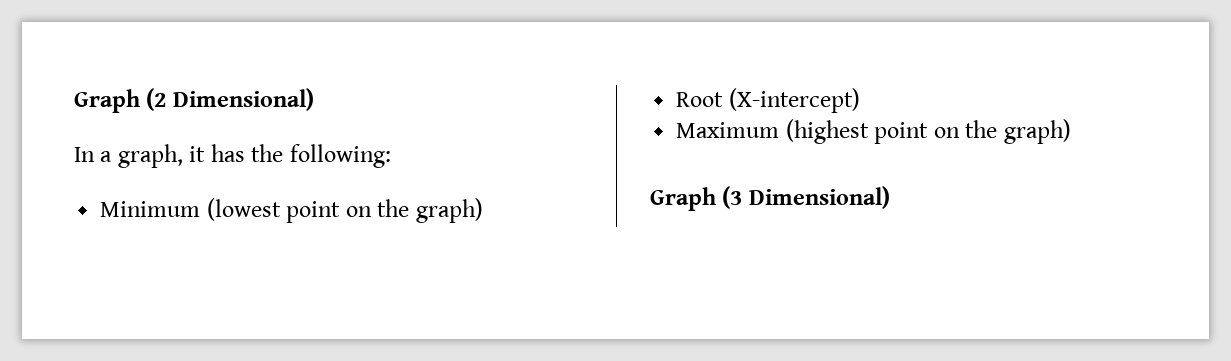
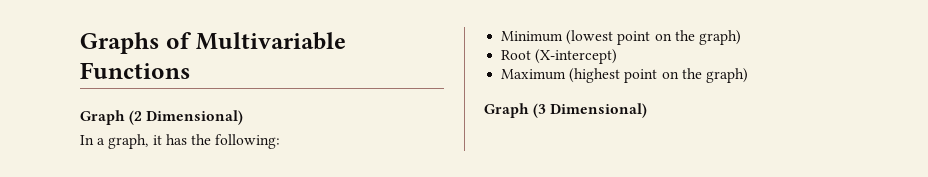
+ Graphs of Multivariable Functions

